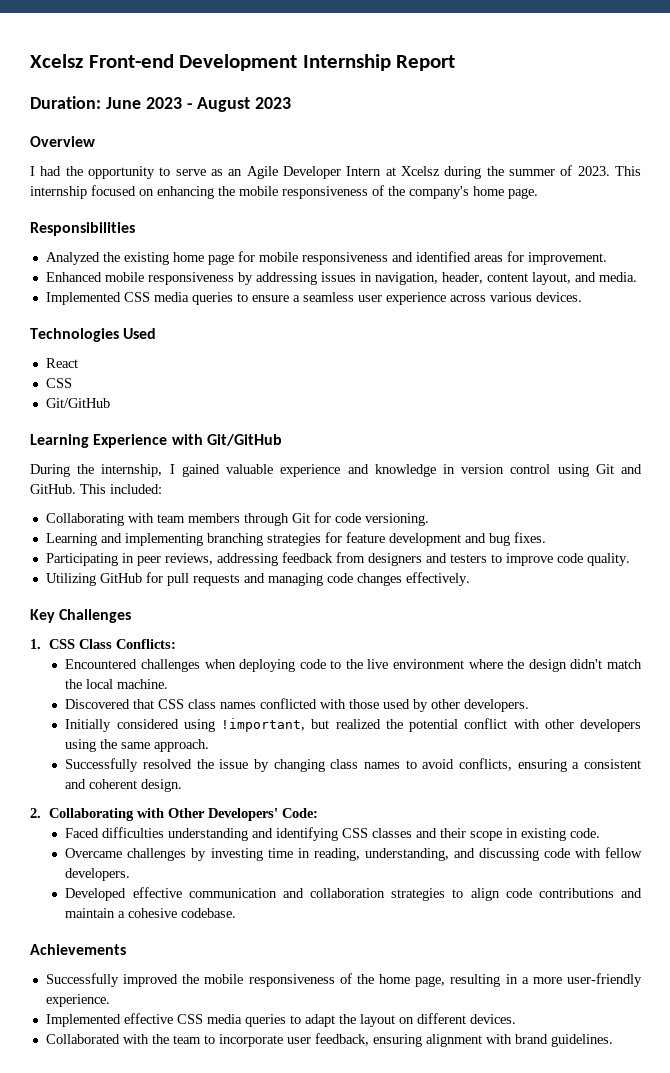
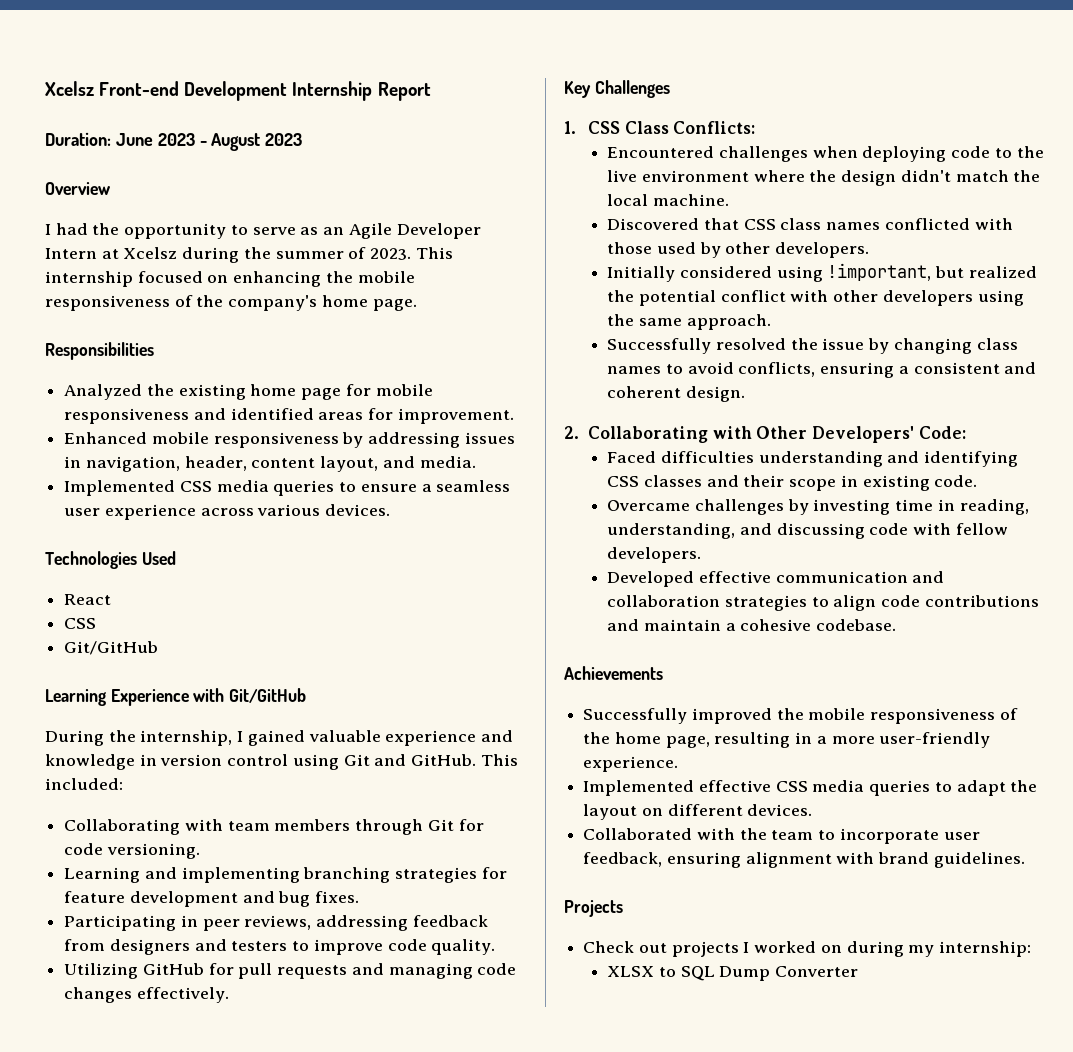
+ Projects
+ Check out projects I worked on during my internship:
+ XLSX to SQL Dump Converter

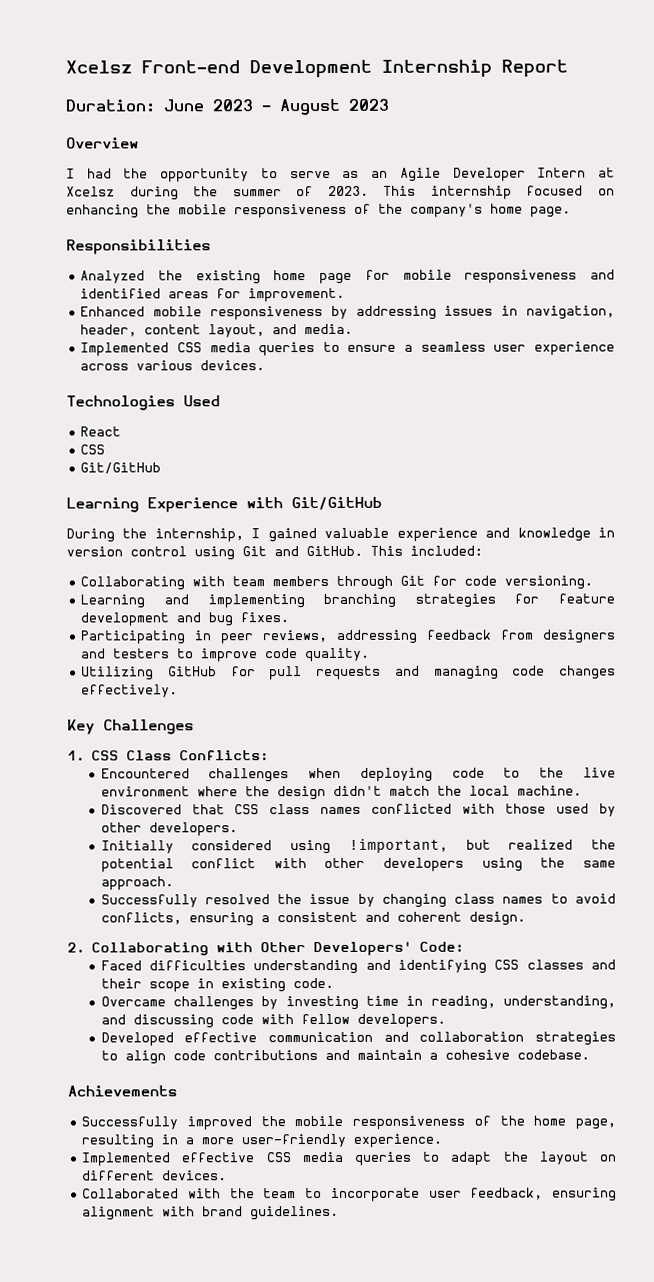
- Projects
- Check out projects I worked on during my internship:
- XLSX to SQL Dump Converter

